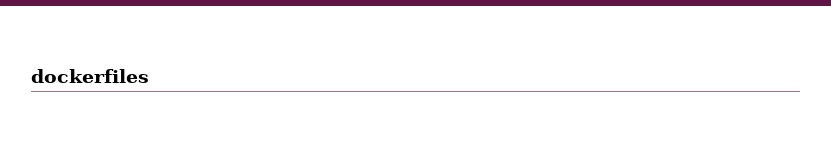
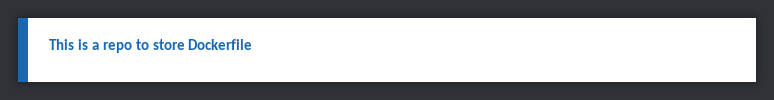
- dockerfiles
+ This is a repo to store Dockerfile

